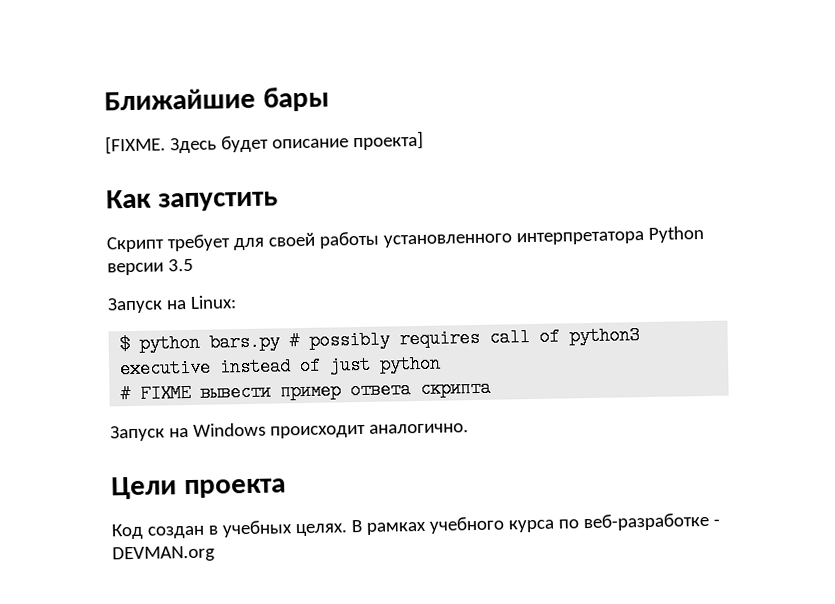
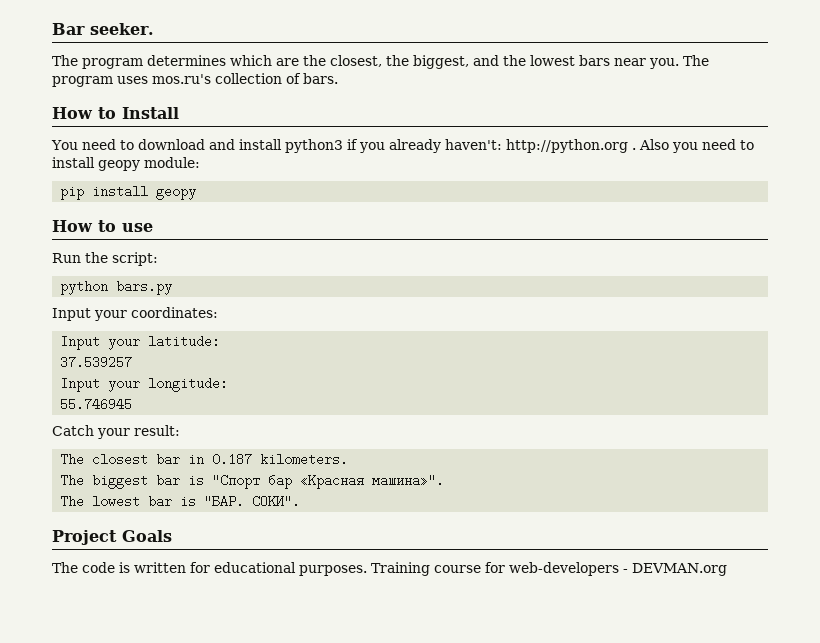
- Ближайшие бары
- [FIXME. Здесь будет описание проекта]
- Как запустить
- Скрипт требует для своей работы установленного интерпретатора Python версии 3.5
- Запуск на Linux:
- $ python bars.py # possibly requires call of python3 executive instead of just python
- # FIXME вывести пример ответа скрипта
- Запуск на Windows происходит аналогично.
- Цели проекта
- Код создан в учебных целях. В рамках учебного курса по веб-разработке - DEVMAN.org
+ Bar seeker.
+ The program determines which are the closest, the biggest, and the lowest bars near you. The program uses mos.ru's collection of bars.
+ How to Install
+ You need to download and install python3 if you already haven't: http://python.org . Also you need to install geopy module:
+ pip install geopy
+ How to use
+ Run the script:
+ python bars.py
+ Input your coordinates:
+ Input your latitude:
+ 37.539257
+ Input your longitude:
+ 55.746945
+ Catch your result:
+ The closest bar in 0.187 kilometers.
+ The biggest bar is "Спорт бар «Красная машина»".
+ The lowest bar is "БАР. СОКИ".
+ Project Goals
+ The code is written for educational purposes. Training course for web-developers - DEVMAN.org

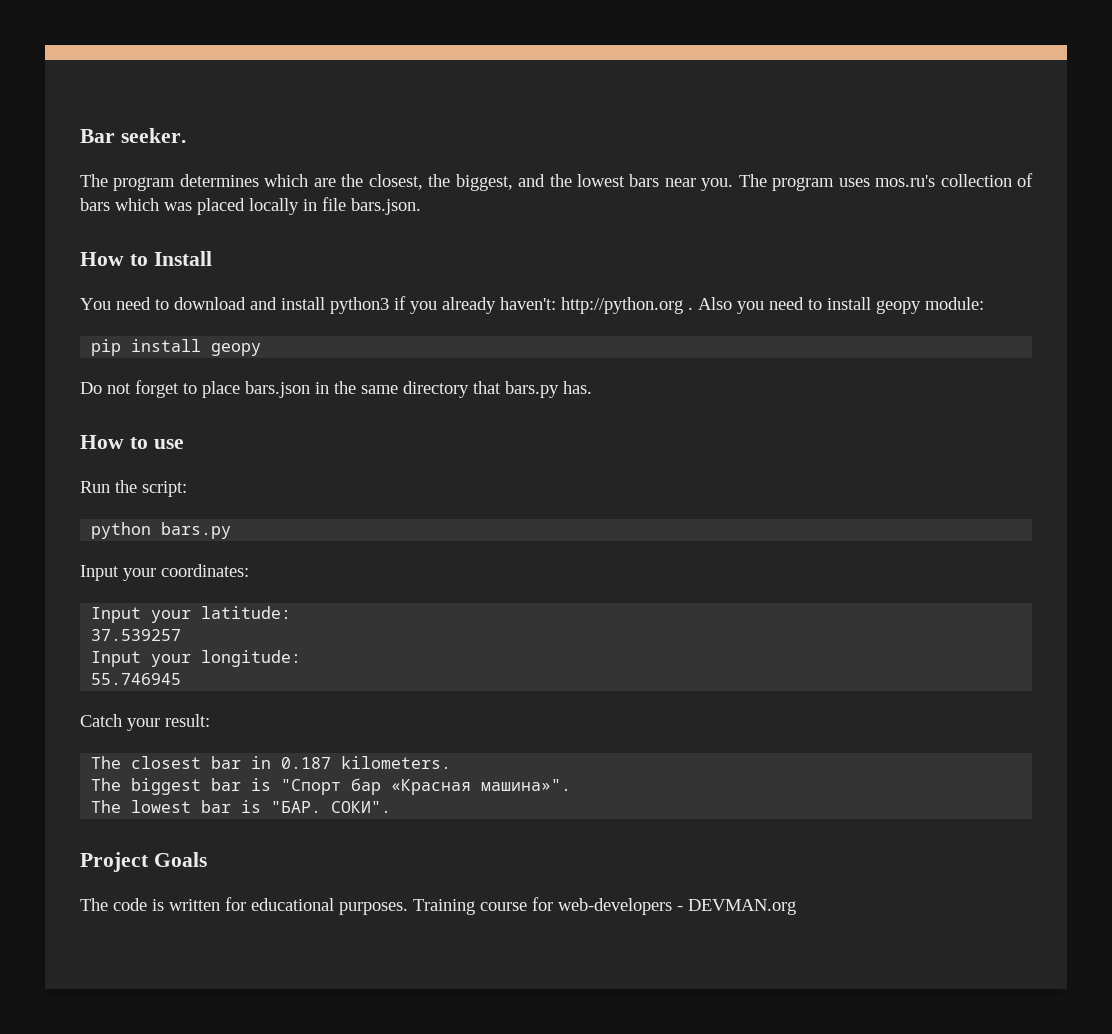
- The program uses mos.ru's collection of bars.
+ The program uses mos.ru's collection of bars which was placed locally in file bars.json.
+ Do not forget to place bars.json in the same directory that bars.py has.

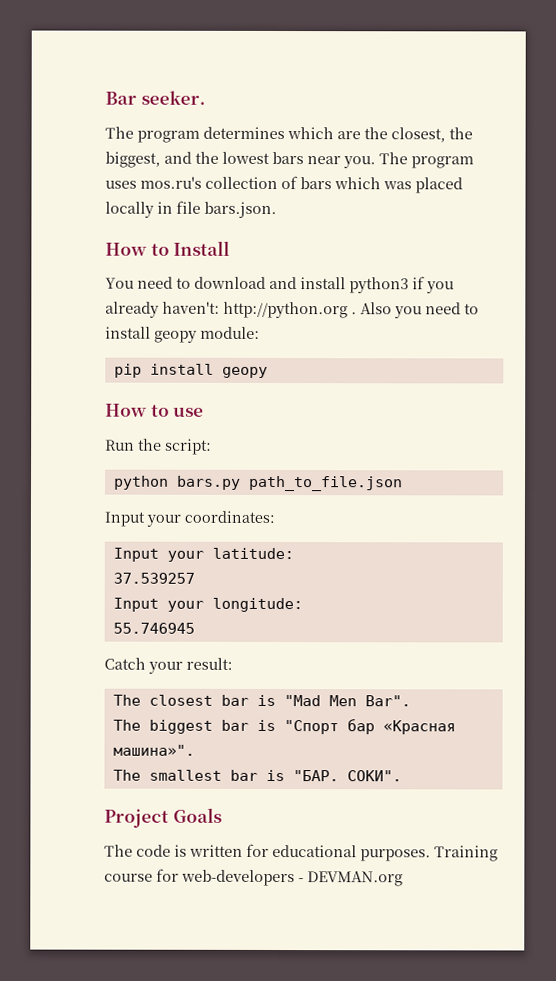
- Do not forget to place bars.json in the same directory that bars.py has.
- python bars.py
+ python bars.py path_to_file.json
- The closest bar in 0.187 kilometers.
+ The closest bar is "Mad Men Bar".
- The lowest bar is "БАР. СОКИ".
+ The smallest bar is "БАР. СОКИ".

